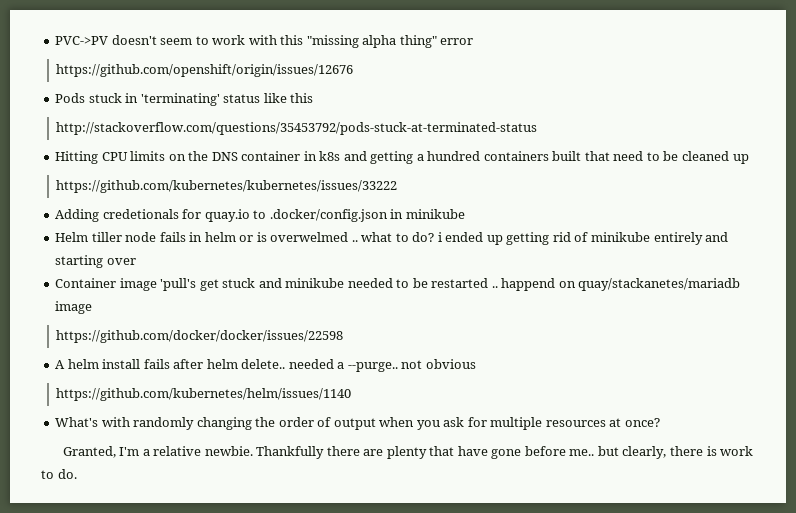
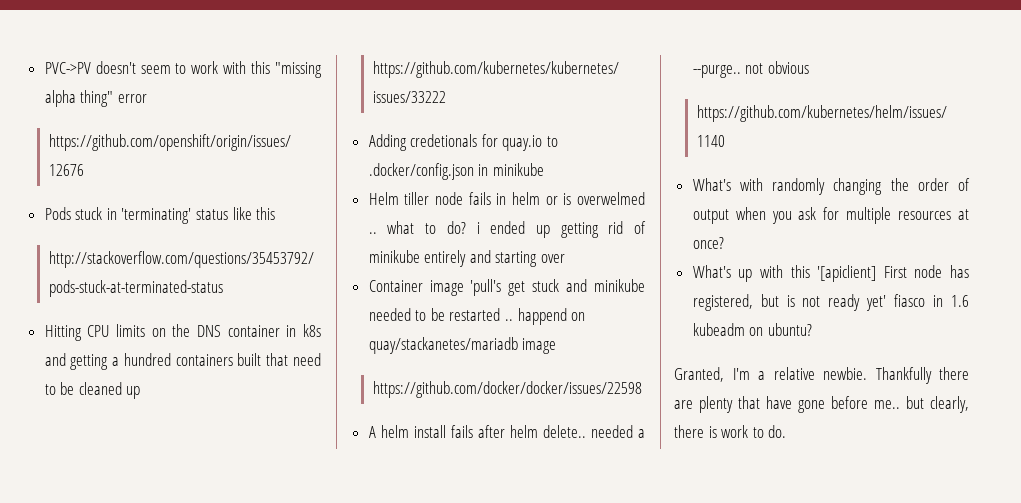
+ What's up with this '[apiclient] First node has registered, but is not ready yet' fiasco in 1.6 kubeadm on ubuntu?

